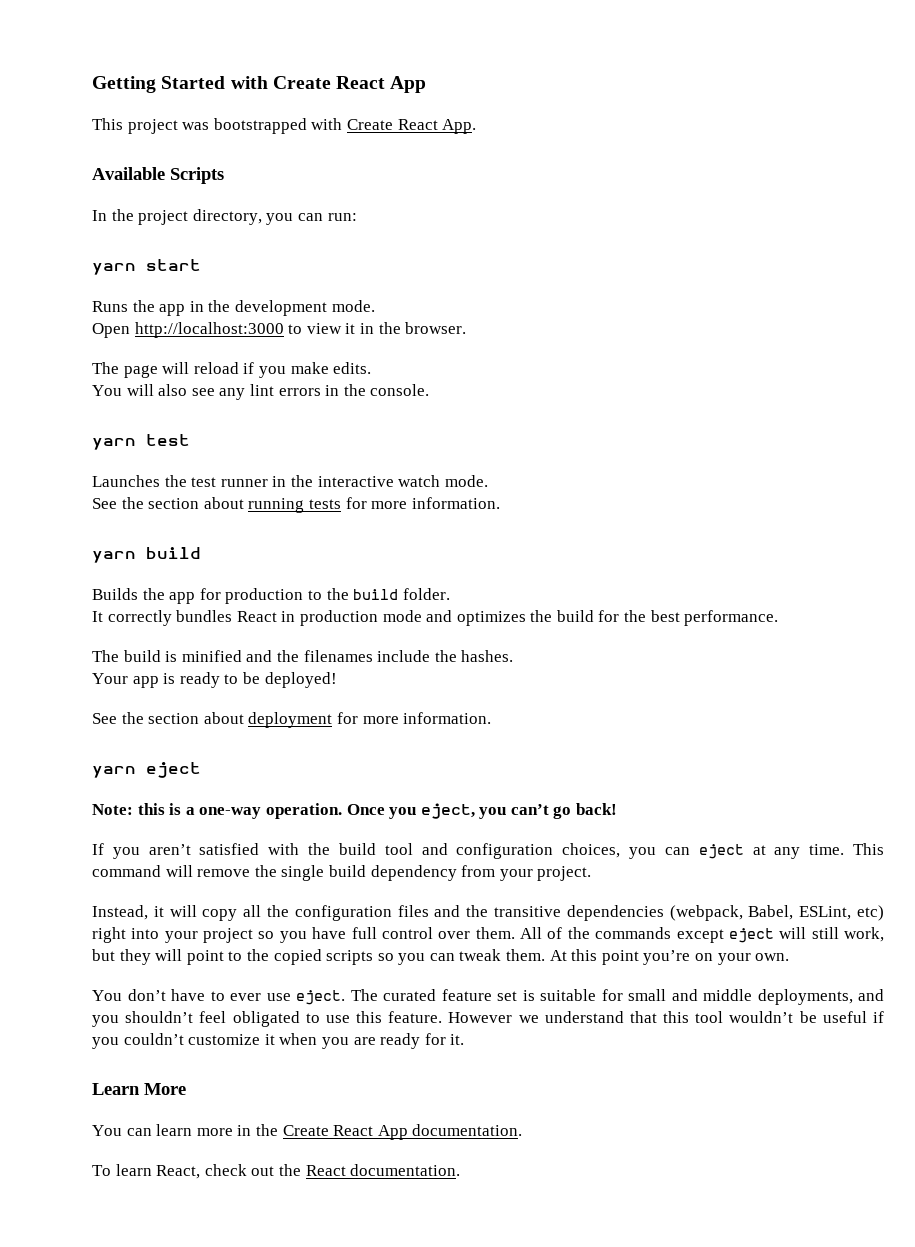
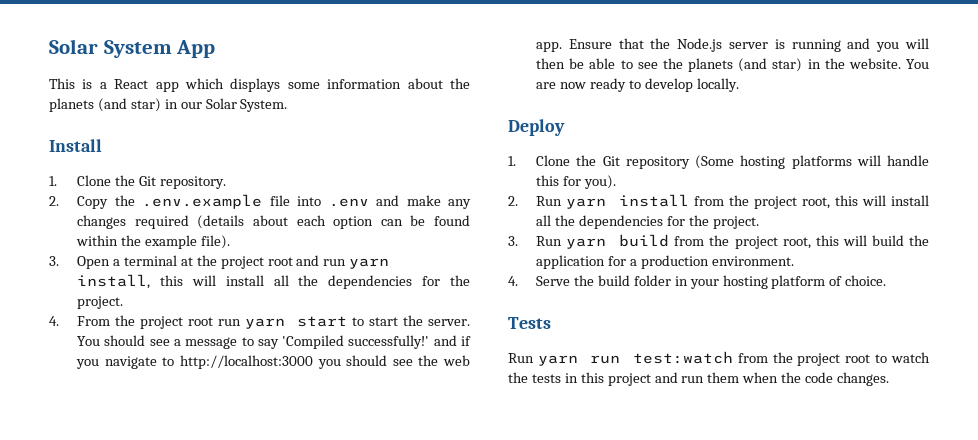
- Getting Started with Create React App
- This project was bootstrapped with Create React App.
- Available Scripts
- In the project directory, you can run:
- yarn start
- Runs the app in the development mode.
- Open http://localhost:3000 to view it in the browser.
- The page will reload if you make edits.
- You will also see any lint errors in the console.
- yarn test
- Launches the test runner in the interactive watch mode.
- See the section about running tests for more information.
- yarn build
- Builds the app for production to the build folder.
- It correctly bundles React in production mode and optimizes the build for the best performance.
- The build is minified and the filenames include the hashes.
- Your app is ready to be deployed!
- See the section about deployment for more information.
- yarn eject
- Note: this is a one-way operation. Once you eject, you can’t go back!
- If you aren’t satisfied with the build tool and configuration choices, you can eject at any time. This command will remove the single build dependency from your project.
- Instead, it will copy all the configuration files and the transitive dependencies (webpack, Babel, ESLint, etc) right into your project so you have full control over them. All of the commands except eject will still work, but they will point to the copied scripts so you can tweak them. At this point you’re on your own.
- You don’t have to ever use eject. The curated feature set is suitable for small and middle deployments, and you shouldn’t feel obligated to use this feature. However we understand that this tool wouldn’t be useful if you couldn’t customize it when you are ready for it.
- Learn More
- You can learn more in the Create React App documentation.
- To learn React, check out the React documentation.
+ Solar System App
+ This is a React app which displays some information about the planets (and star) in our Solar System.
+ Install
+ 1. Clone the Git repository.
+ 2. Copy the .env.example file into .env and make any changes required (details about each option can be found within the example file).
+ 3. Open a terminal at the project root and run yarn install, this will install all the dependencies for the project.
+ 4. From the project root run yarn start to start the server. You should see a message to say 'Compiled successfully!' and if you navigate to http://localhost:3000 you should see the web app. Ensure that the Node.js server is running and you will then be able to see the planets (and star) in the website. You are now ready to develop locally.
+ Deploy
+ 1. Clone the Git repository (Some hosting platforms will handle this for you).
+ 2. Run yarn install from the project root, this will install all the dependencies for the project.
+ 3. Run yarn build from the project root, this will build the application for a production environment.
+ 4. Serve the build folder in your hosting platform of choice.
+ Tests
+ Run yarn run test:watch from the project root to watch the tests in this project and run them when the code changes.

